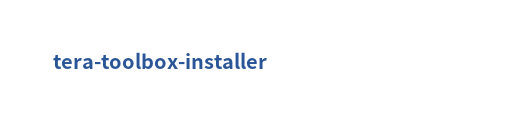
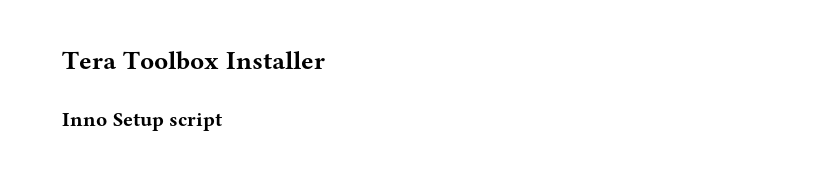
- tera-toolbox-installer
+ Tera Toolbox Installer
+ Inno Setup script

